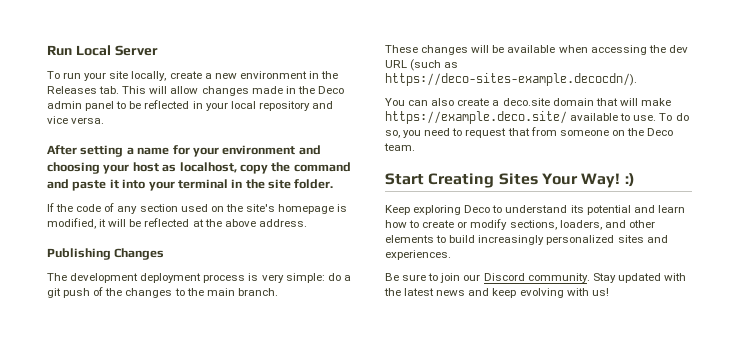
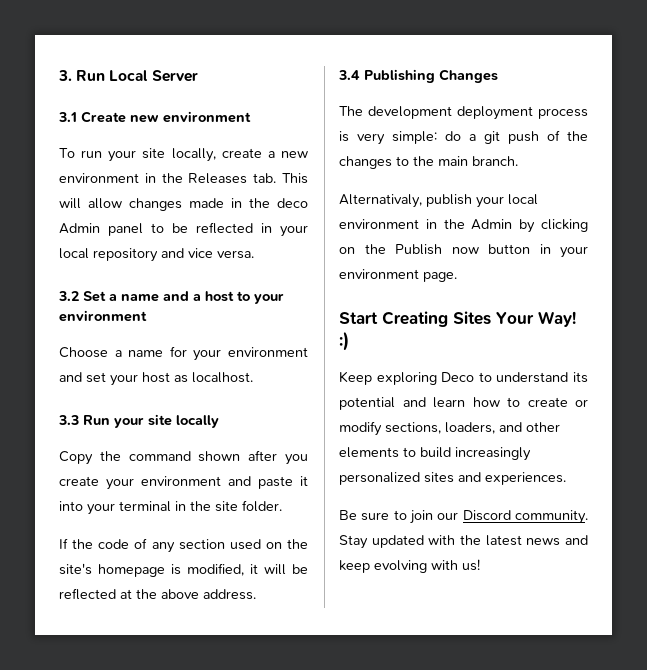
- Run Local Server
+ 3. Run Local Server
+ 3.1 Create new environment
- To run your site locally, create a new environment in the Releases tab. This will allow changes made in the Deco admin panel to be reflected in your local repository and vice versa.
+ To run your site locally, create a new environment in the Releases tab. This will allow changes made in the deco Admin panel to be reflected in your local repository and vice versa.
- After setting a name for your environment and choosing your host as localhost, copy the command and paste it into your terminal in the site folder.
+ 3.2 Set a name and a host to your environment
+ Choose a name for your environment and set your host as localhost.
+ 3.3 Run your site locally
+ Copy the command shown after you create your environment and paste it into your terminal in the site folder.
- Publishing Changes
+ 3.4 Publishing Changes
- These changes will be available when accessing the dev URL (such as https://deco-sites-example.decocdn/).
- You can also create a deco.site domain that will make https://example.deco.site/ available to use. To do so, you need to request that from someone on the Deco team.
+ Alternativaly, publish your local environment in the Admin by clicking on the Publish now button in your environment page.

